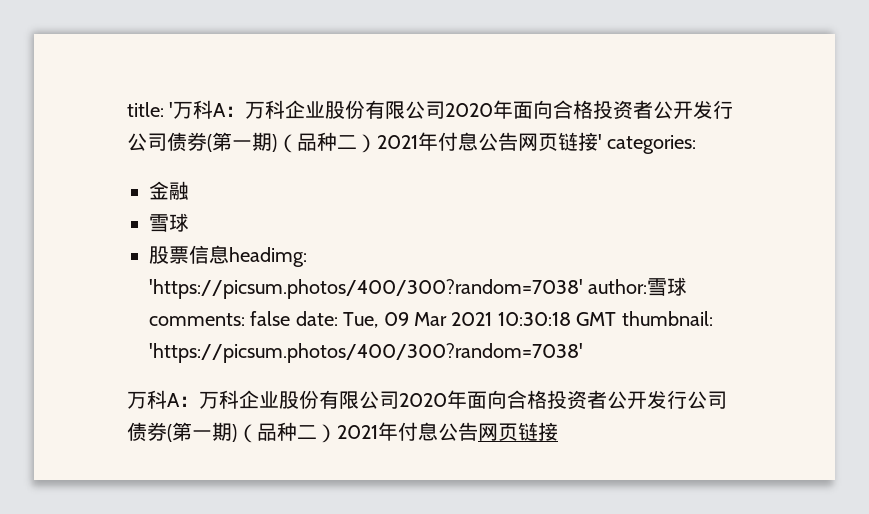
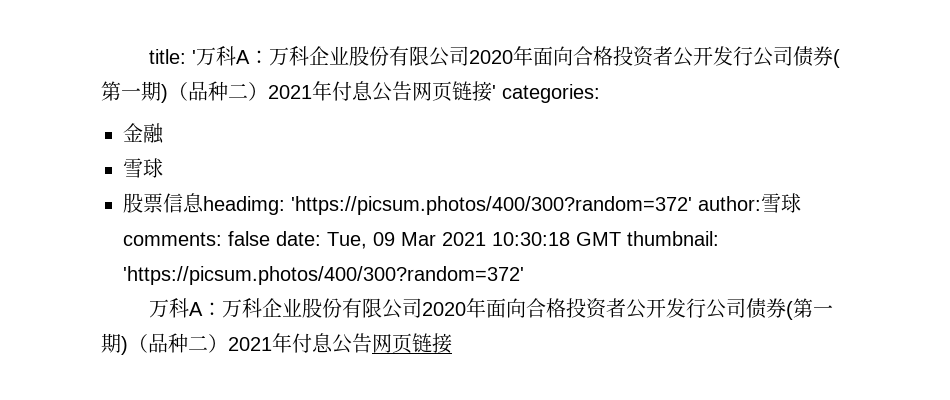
- 股票信息headimg: 'https://picsum.photos/400/300?random=7038' author:雪球comments: false date: Tue, 09 Mar 2021 10:30:18 GMT thumbnail: 'https://picsum.photos/400/300?random=7038'
+ 股票信息headimg: 'https://picsum.photos/400/300?random=372' author:雪球comments: false date: Tue, 09 Mar 2021 10:30:18 GMT thumbnail: 'https://picsum.photos/400/300?random=372'

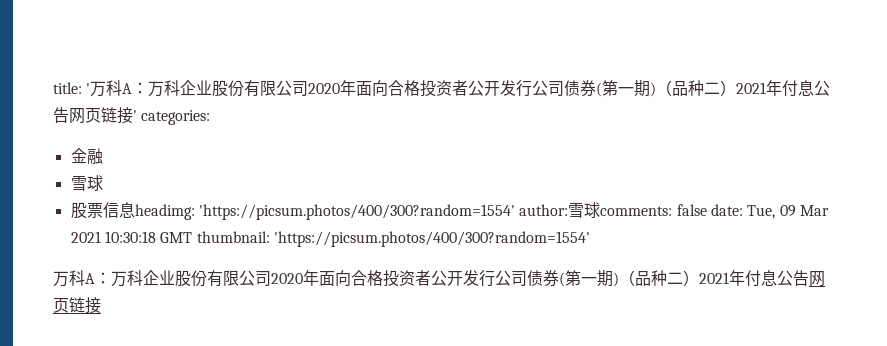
- 股票信息headimg: 'https://picsum.photos/400/300?random=372' author:雪球comments: false date: Tue, 09 Mar 2021 10:30:18 GMT thumbnail: 'https://picsum.photos/400/300?random=372'
+ 股票信息headimg: 'https://picsum.photos/400/300?random=1554' author:雪球comments: false date: Tue, 09 Mar 2021 10:30:18 GMT thumbnail: 'https://picsum.photos/400/300?random=1554'

